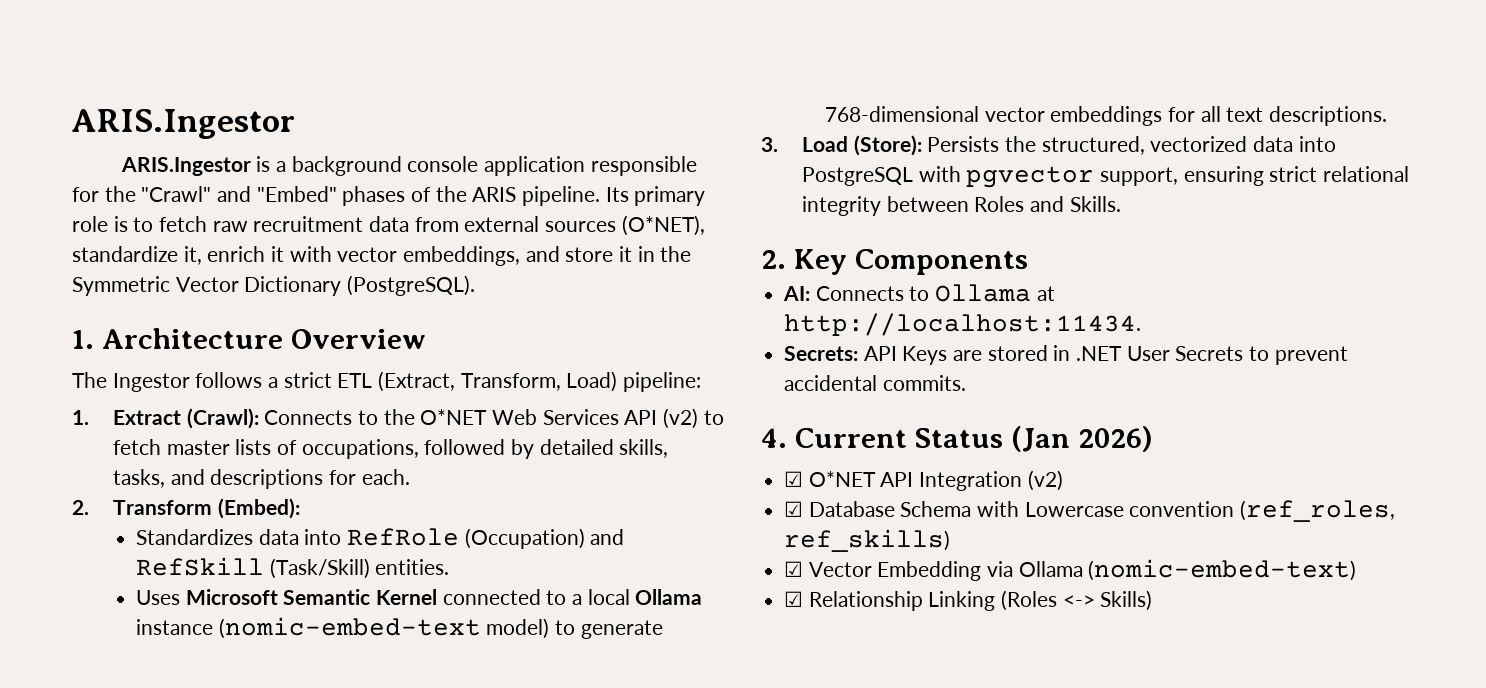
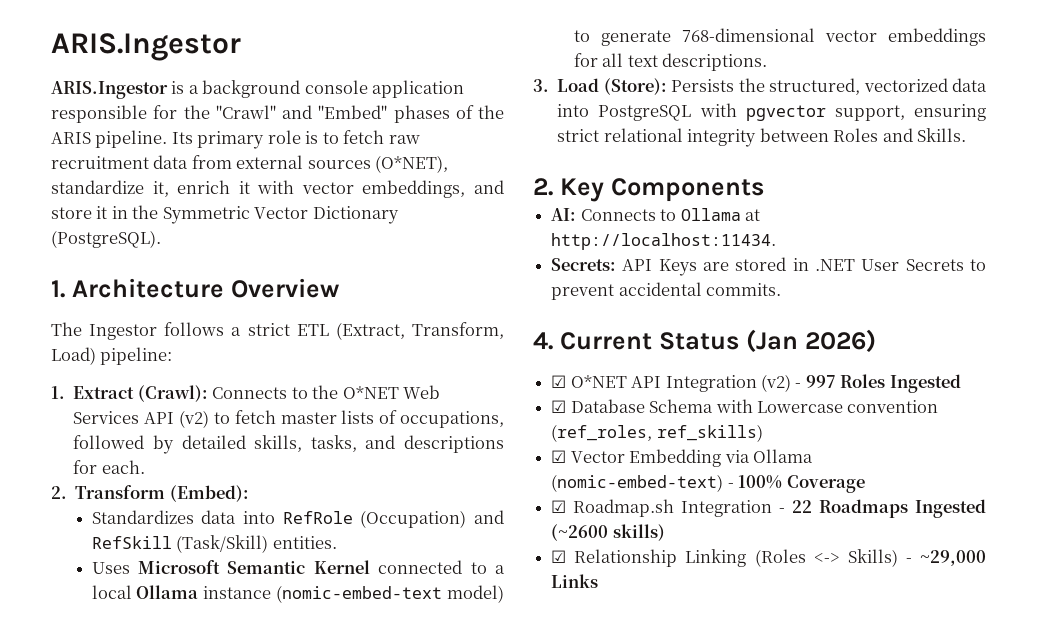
- ☑ O*NET API Integration (v2)
+ ☑ O*NET API Integration (v2) - 997 Roles Ingested
- ☑ Vector Embedding via Ollama (nomic-embed-text)
+ ☑ Vector Embedding via Ollama (nomic-embed-text) - 100% Coverage
+ ☑ Roadmap.sh Integration - 22 Roadmaps Ingested (~2600 skills)
- ☑ Relationship Linking (Roles <-> Skills)
+ ☑ Relationship Linking (Roles <-> Skills) - ~29,000 Links

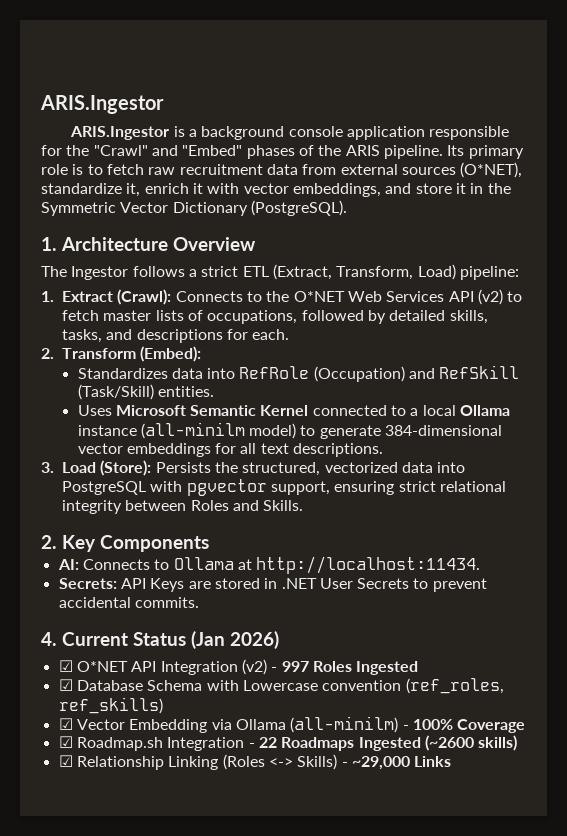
- Uses Microsoft Semantic Kernel connected to a local Ollama instance (nomic-embed-text model) to generate 768-dimensional vector embeddings for all text descriptions.
+ Uses Microsoft Semantic Kernel connected to a local Ollama instance (all-minilm model) to generate 384-dimensional vector embeddings for all text descriptions.
- ☑ Vector Embedding via Ollama (nomic-embed-text) - 100% Coverage
+ ☑ Vector Embedding via Ollama (all-minilm) - 100% Coverage

